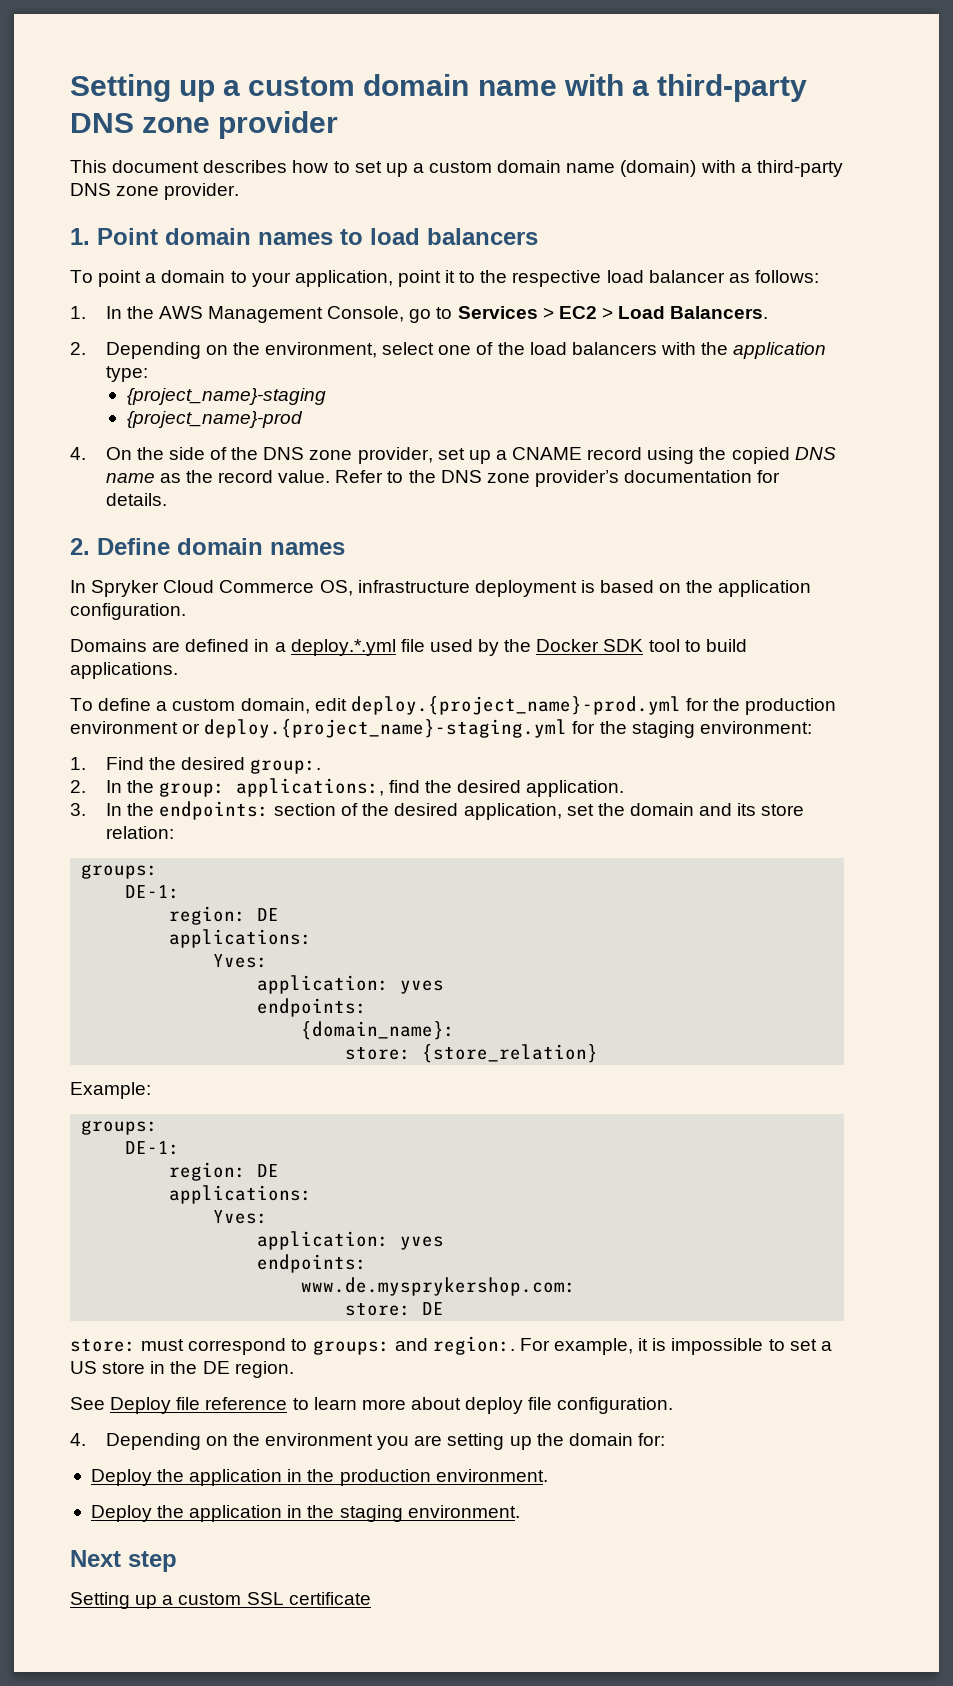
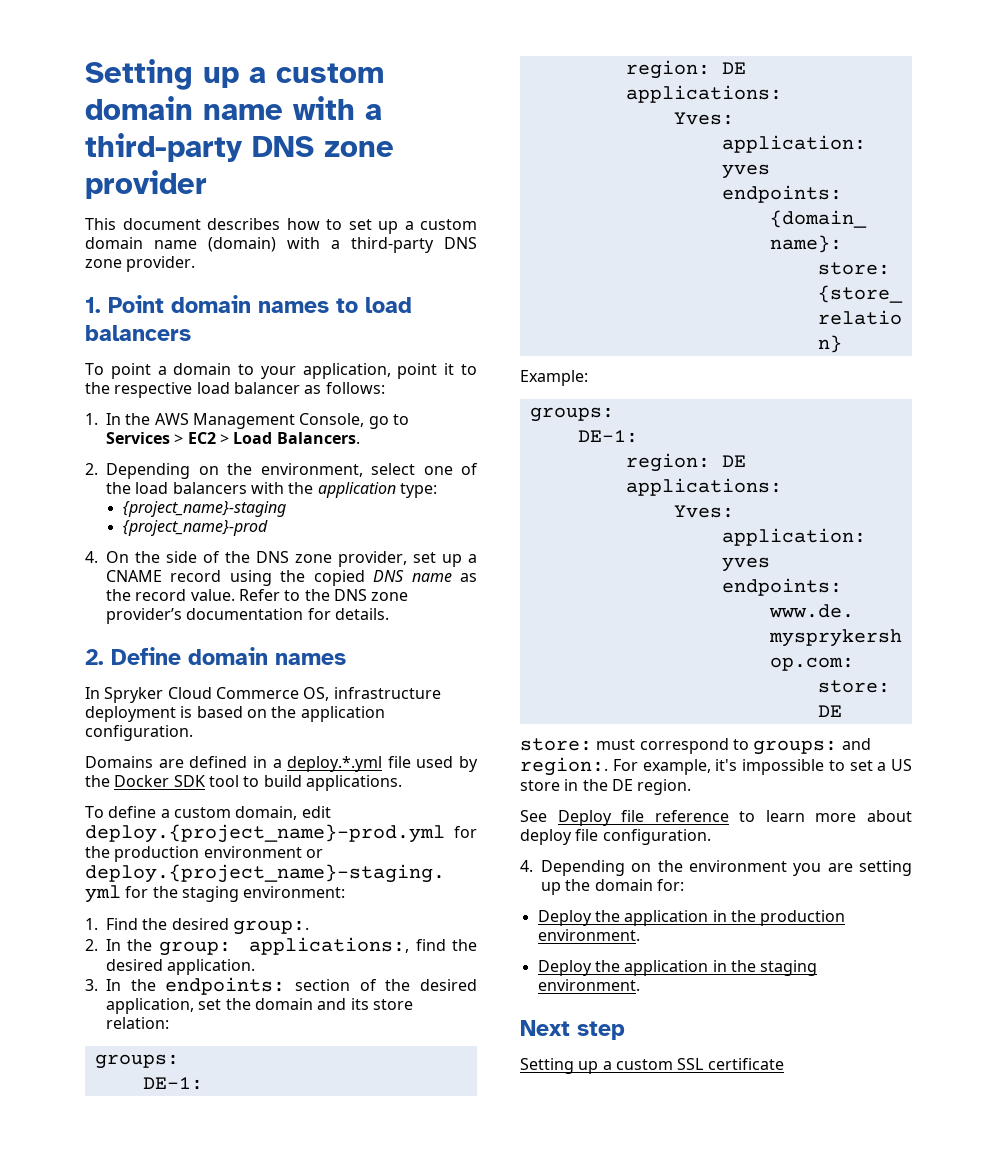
- For example, it is impossible to set a US store in the DE region.
+ For example, it's impossible to set a US store in the DE region.

